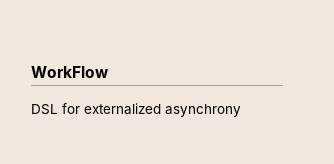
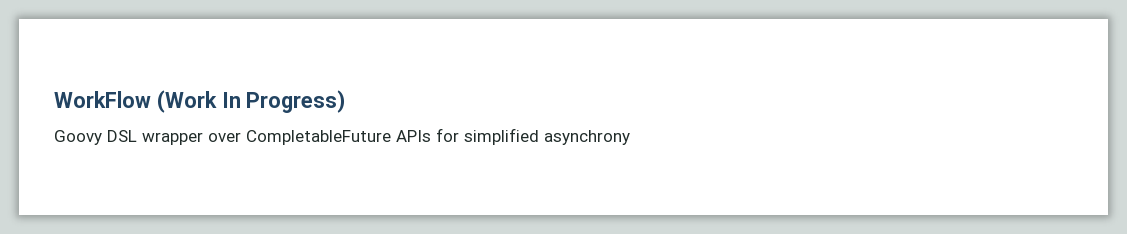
- WorkFlow
- DSL for externalized asynchrony
+ WorkFlow (Work In Progress)
+ Goovy DSL wrapper over CompletableFuture APIs for simplified asynchrony

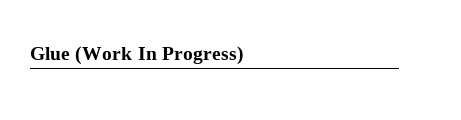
- WorkFlow (Work In Progress)
+ Glue (Work In Progress)
- Goovy DSL wrapper over CompletableFuture APIs for simplified asynchrony

